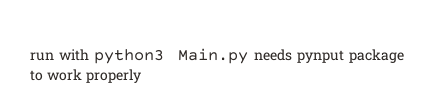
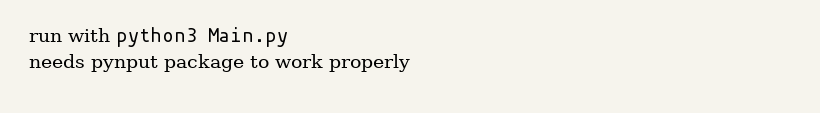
- run with python3 Main.py needs pynput package to work properly
+ run with python3 Main.py
+ needs pynput package to work properly

